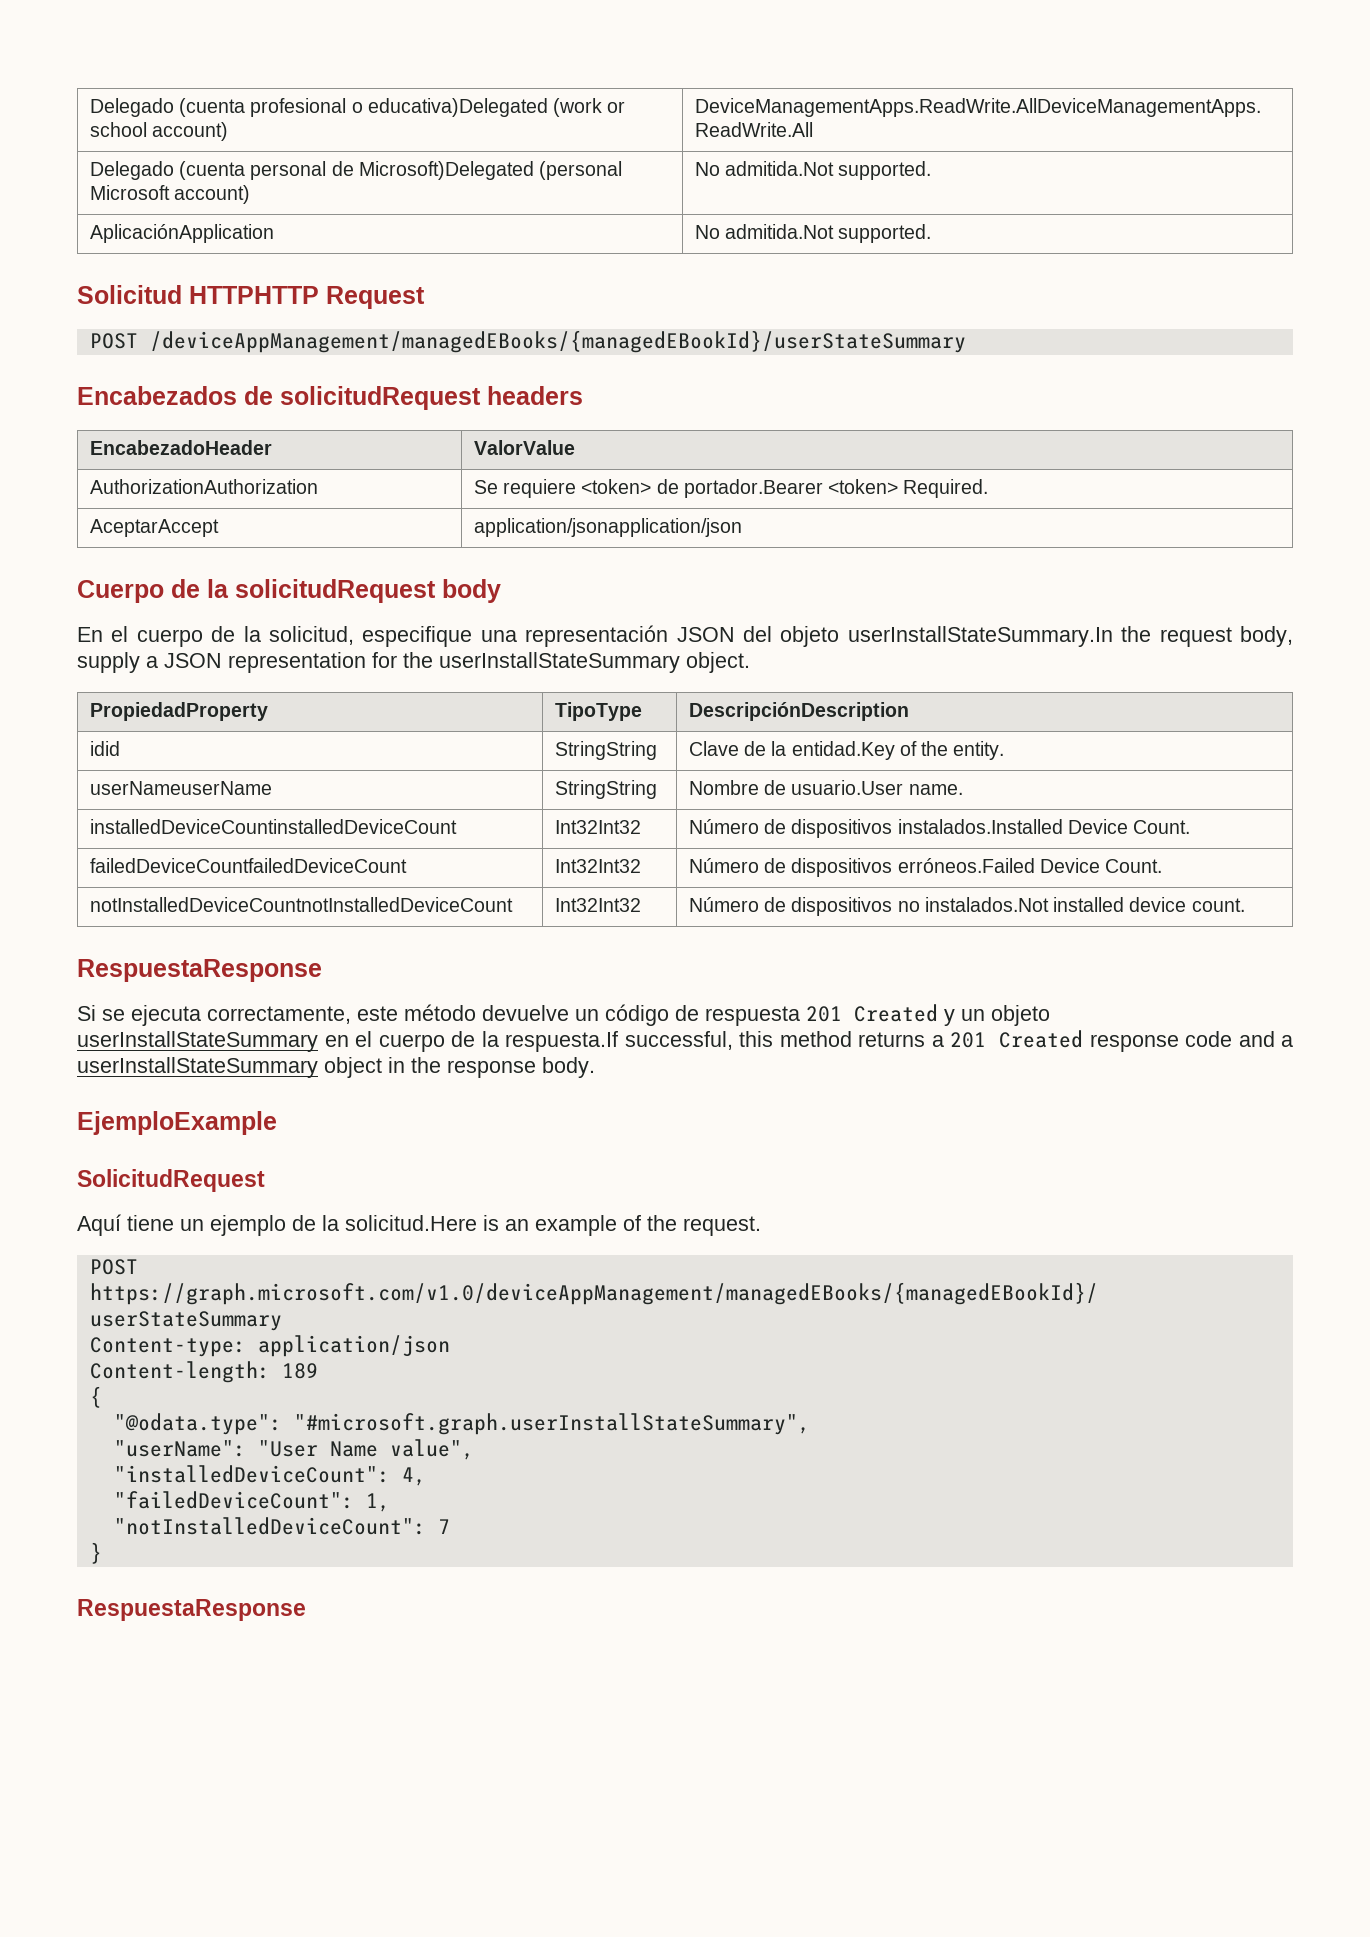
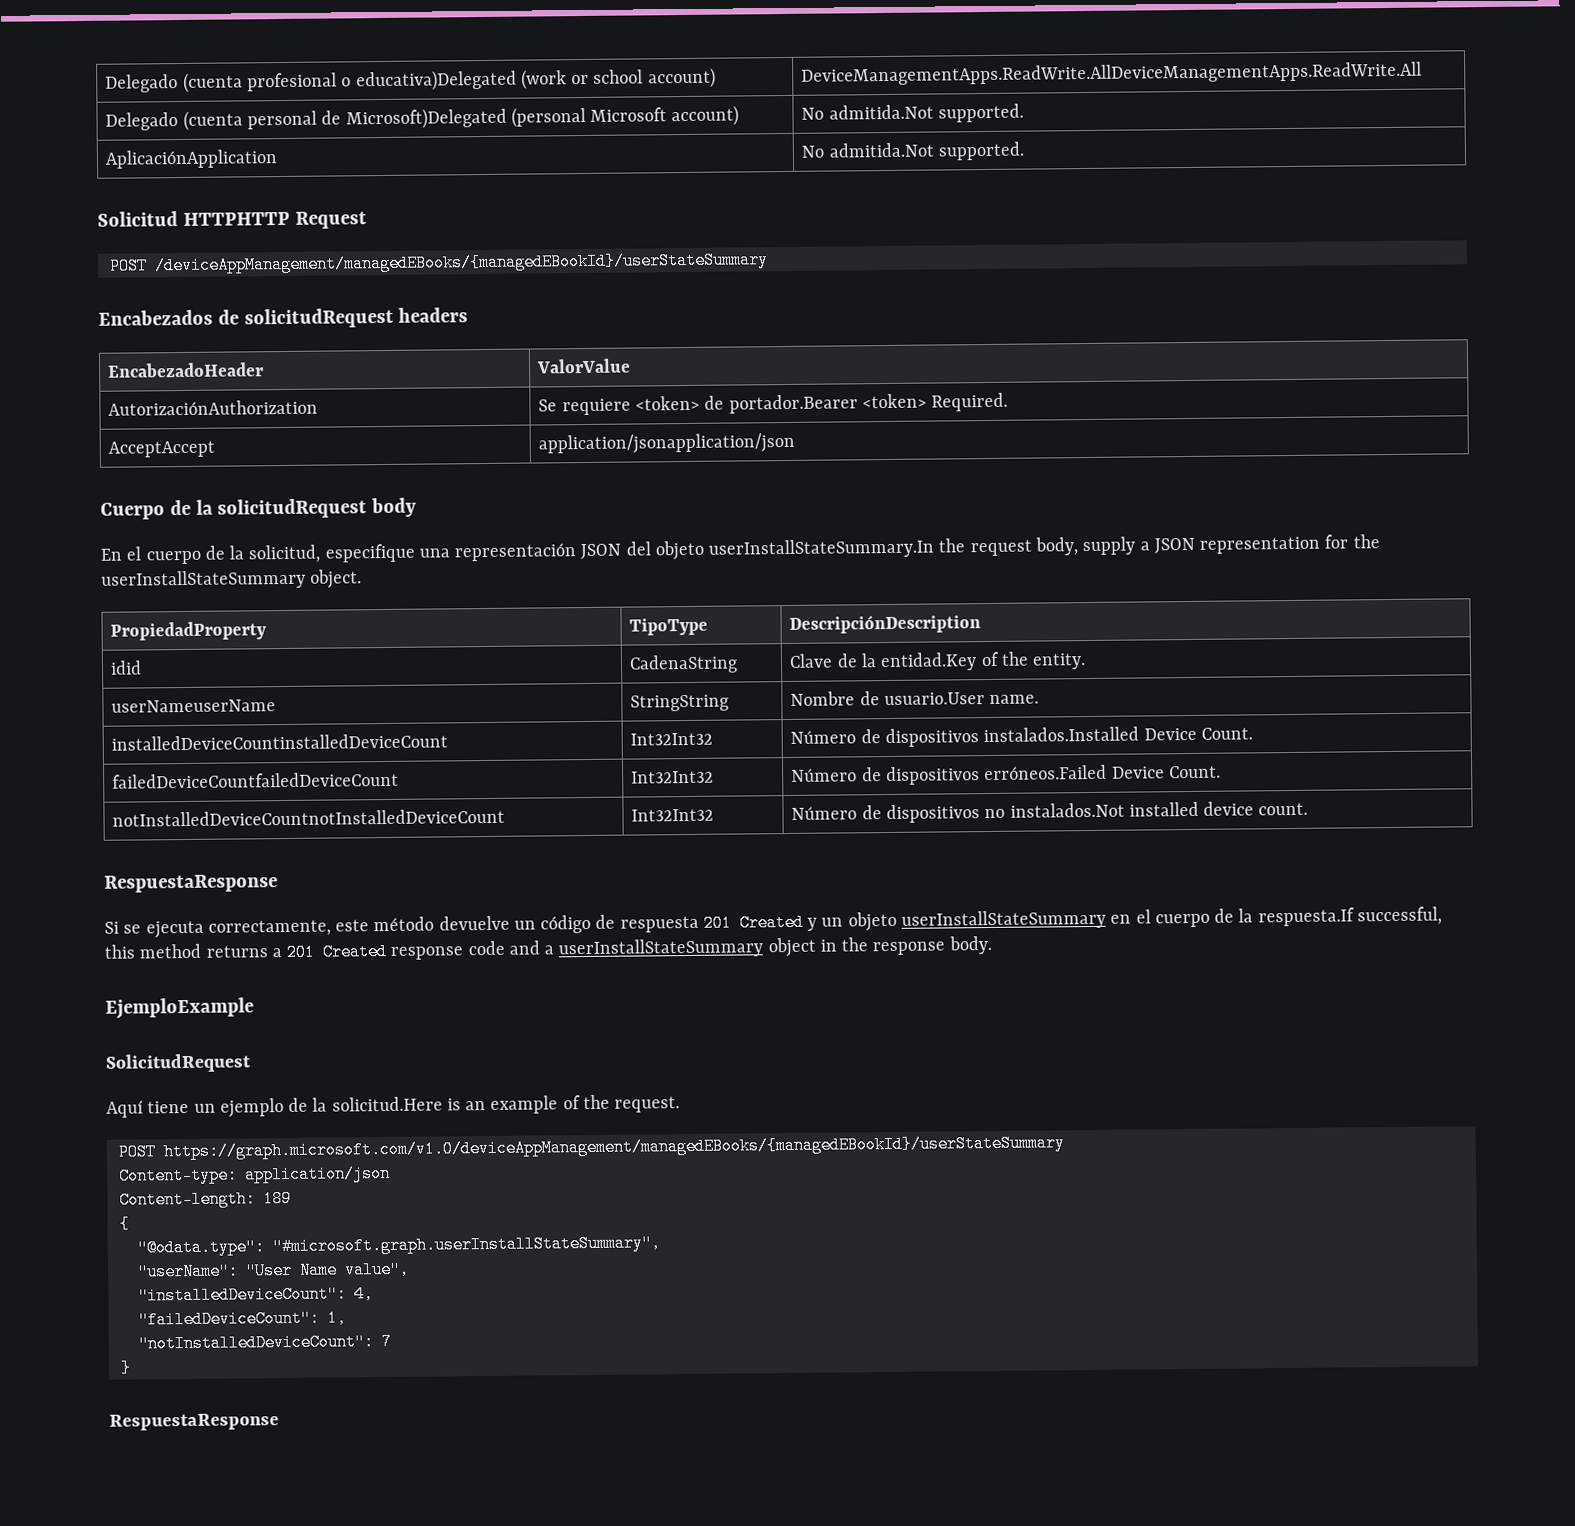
- AuthorizationAuthorization | Se requiere <token> de portador.Bearer <token> Required.
+ AutorizaciónAuthorization | Se requiere <token> de portador.Bearer <token> Required.
- AceptarAccept | application/jsonapplication/json
+ AcceptAccept | application/jsonapplication/json
- idid | StringString | Clave de la entidad.Key of the entity.
+ idid | CadenaString | Clave de la entidad.Key of the entity.

